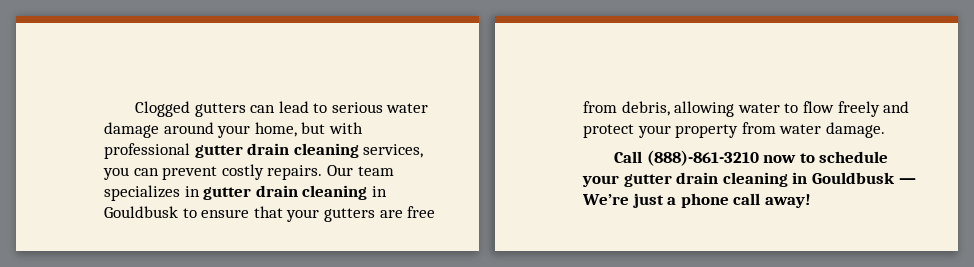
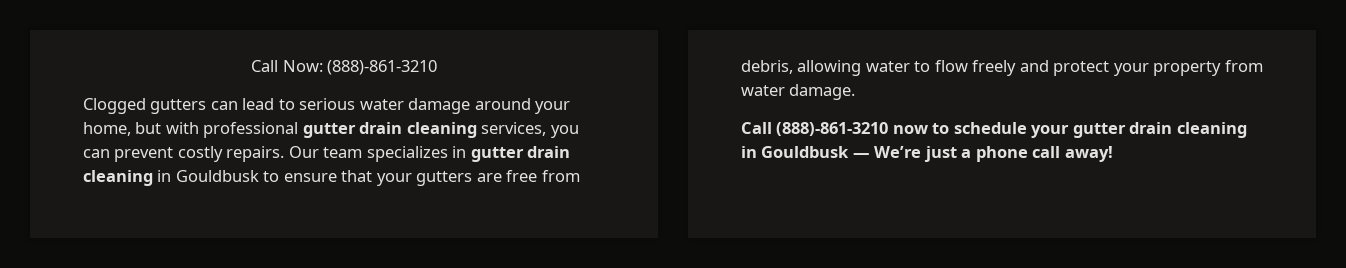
+ Call Now: (888)-861-3210

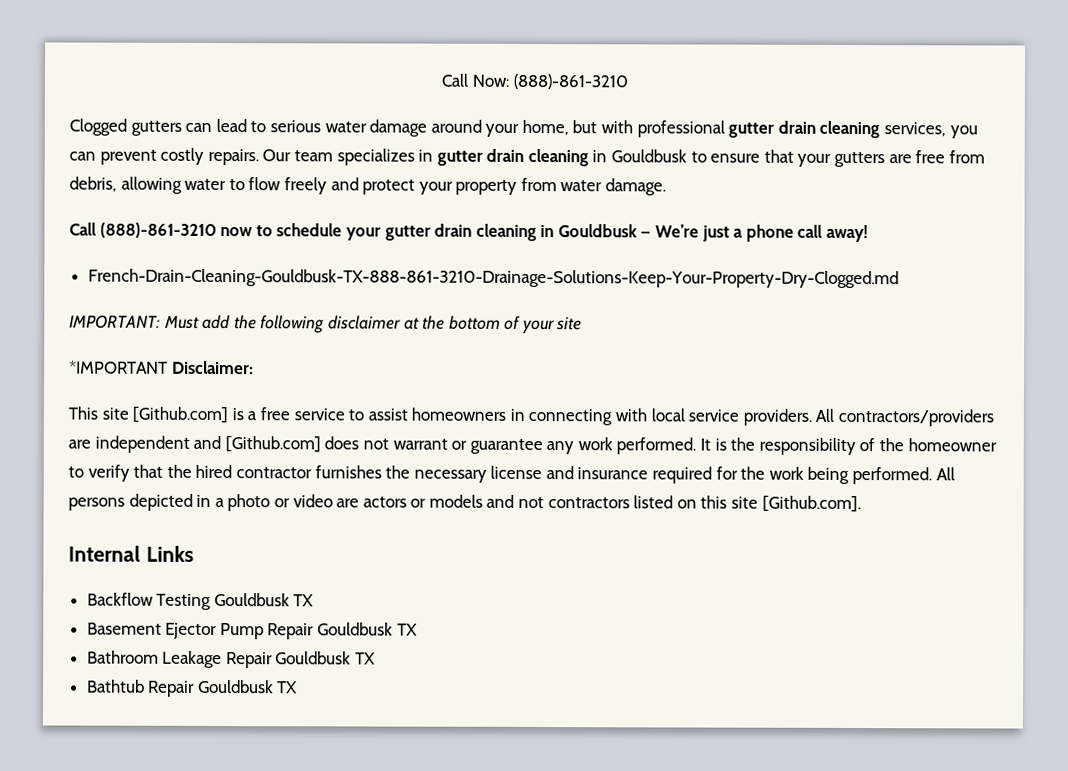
+ French-Drain-Cleaning-Gouldbusk-TX-888-861-3210-Drainage-Solutions-Keep-Your-Property-Dry-Clogged.md
+ IMPORTANT: Must add the following disclaimer at the bottom of your site
+ *IMPORTANT Disclaimer:
+ This site [Github.com] is a free service to assist homeowners in connecting with local service providers. All contractors/providers are independent and [Github.com] does not warrant or guarantee any work performed. It is the responsibility of the homeowner to verify that the hired contractor furnishes the necessary license and insurance required for the work being performed. All persons depicted in a photo or video are actors or models and not contractors listed on this site [Github.com].
+ Internal Links
+ Backflow Testing Gouldbusk TX
+ Basement Ejector Pump Repair Gouldbusk TX
+ Bathroom Leakage Repair Gouldbusk TX
+ Bathtub Repair Gouldbusk TX

